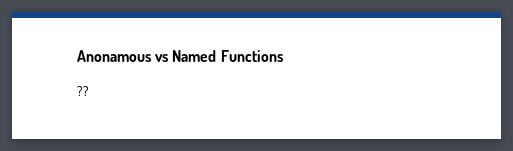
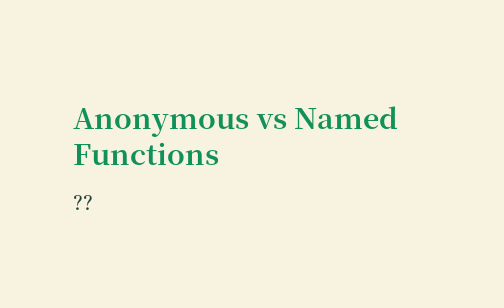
- Anonamous vs Named Functions
+ Anonymous vs Named Functions

